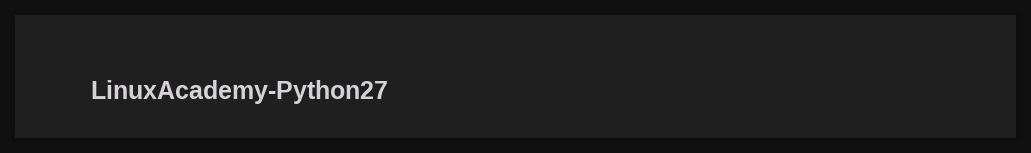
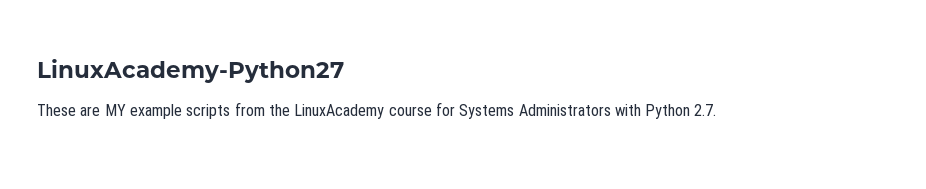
+ These are MY example scripts from the LinuxAcademy course for Systems Administrators with Python 2.7.

